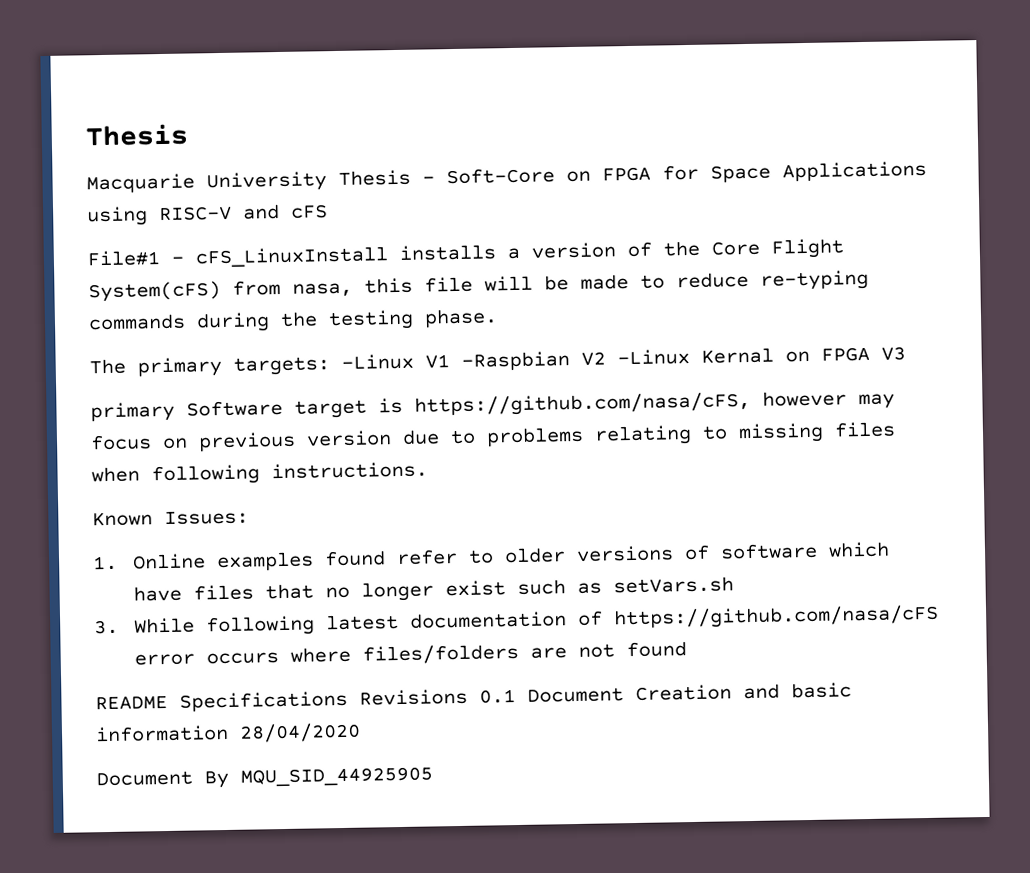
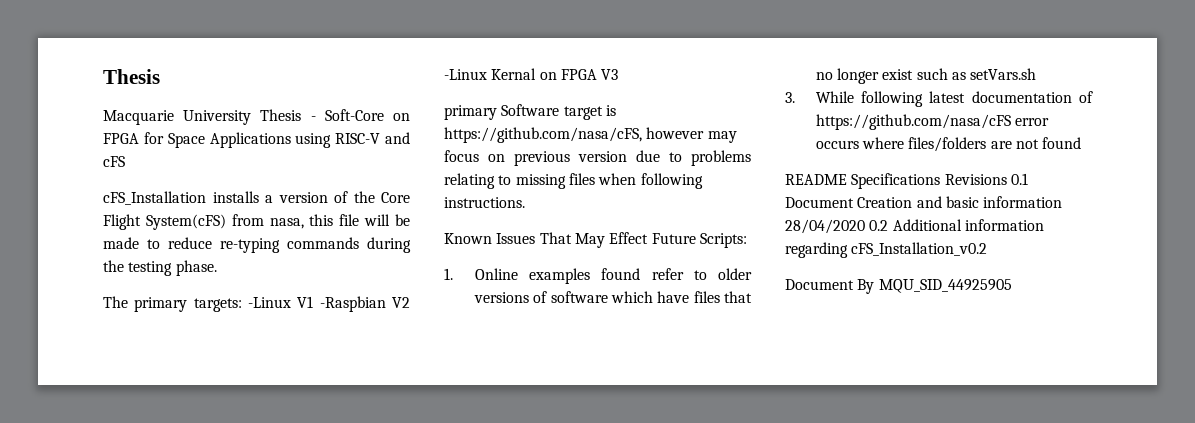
- File#1 - cFS_LinuxInstall installs a version of the Core Flight System(cFS) from nasa, this file will be made to reduce re-typing commands during the testing phase.
+ cFS_Installation installs a version of the Core Flight System(cFS) from nasa, this file will be made to reduce re-typing commands during the testing phase.
- Known Issues:
+ Known Issues That May Effect Future Scripts:
- README Specifications Revisions 0.1 Document Creation and basic information 28/04/2020
+ README Specifications Revisions 0.1 Document Creation and basic information 28/04/2020 0.2 Additional information regarding cFS_Installation_v0.2

